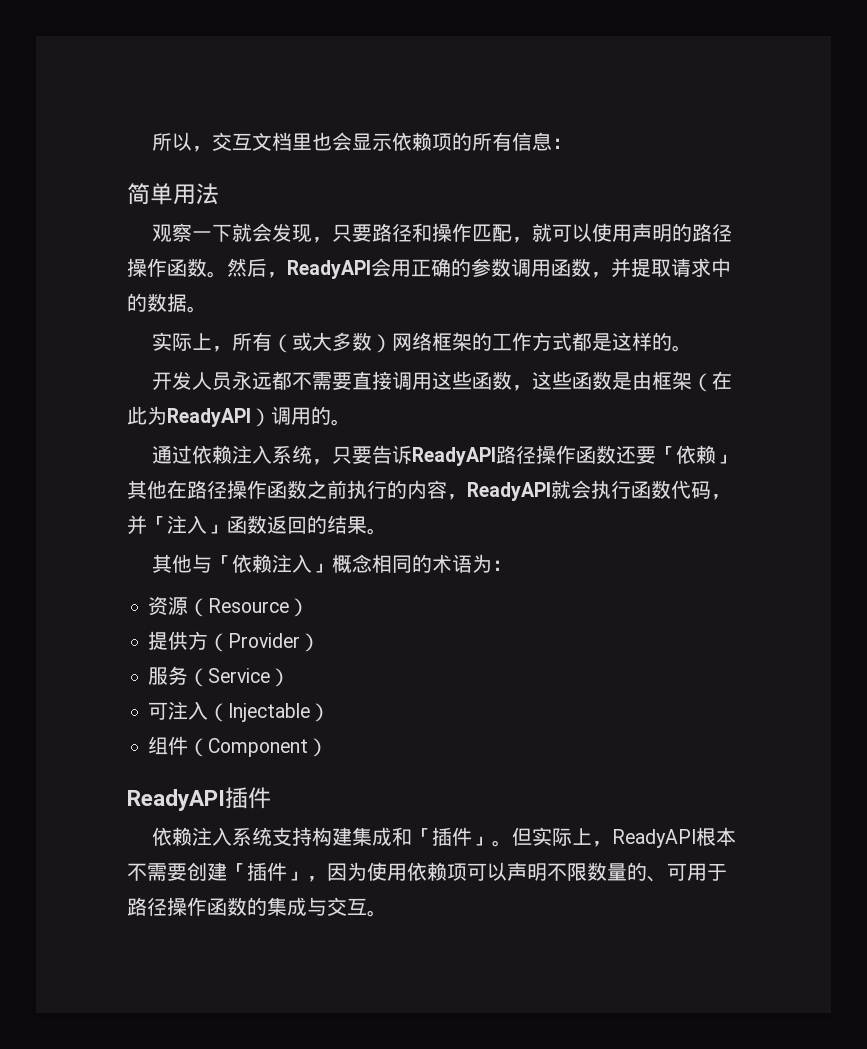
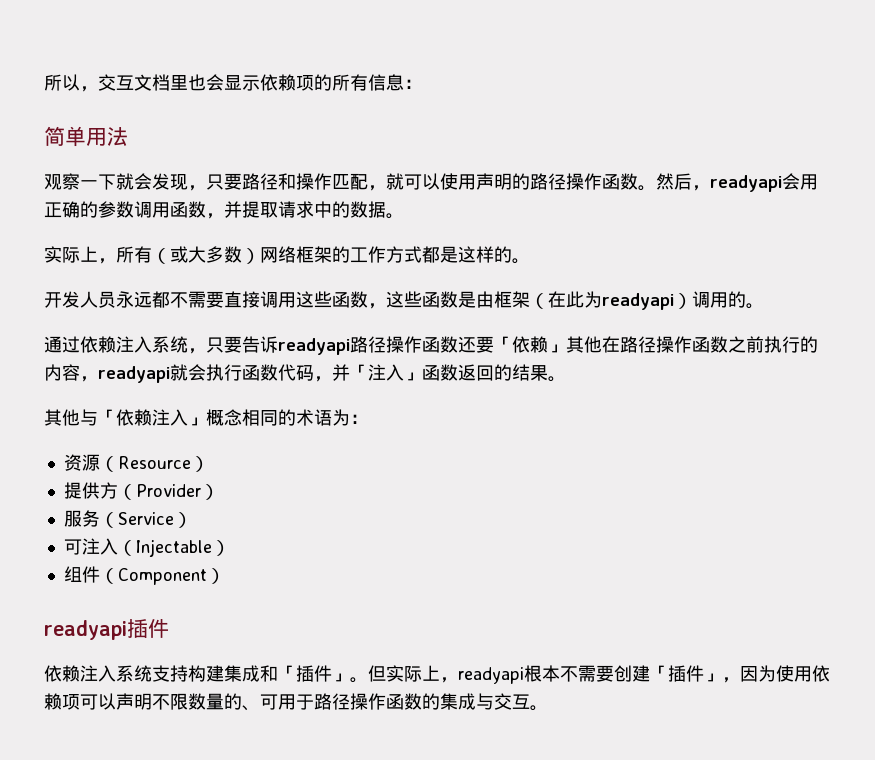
- 然后，ReadyAPI会用正确的参数调用函数，并提取请求中的数据。
+ 然后，readyapi会用正确的参数调用函数，并提取请求中的数据。
- 开发人员永远都不需要直接调用这些函数，这些函数是由框架（在此为ReadyAPI）调用的。
+ 开发人员永远都不需要直接调用这些函数，这些函数是由框架（在此为readyapi）调用的。
- 通过依赖注入系统，只要告诉ReadyAPI路径操作函数还要「依赖」其他在路径操作函数之前执行的内容，ReadyAPI就会执行函数代码，并「注入」函数返回的结果。
+ 通过依赖注入系统，只要告诉readyapi路径操作函数还要「依赖」其他在路径操作函数之前执行的内容，readyapi就会执行函数代码，并「注入」函数返回的结果。
- ReadyAPI插件
+ readyapi插件
- 但实际上，ReadyAPI根本不需要创建「插件」，因为使用依赖项可以声明不限数量的、可用于路径操作函数的集成与交互。
+ 但实际上，readyapi根本不需要创建「插件」，因为使用依赖项可以声明不限数量的、可用于路径操作函数的集成与交互。

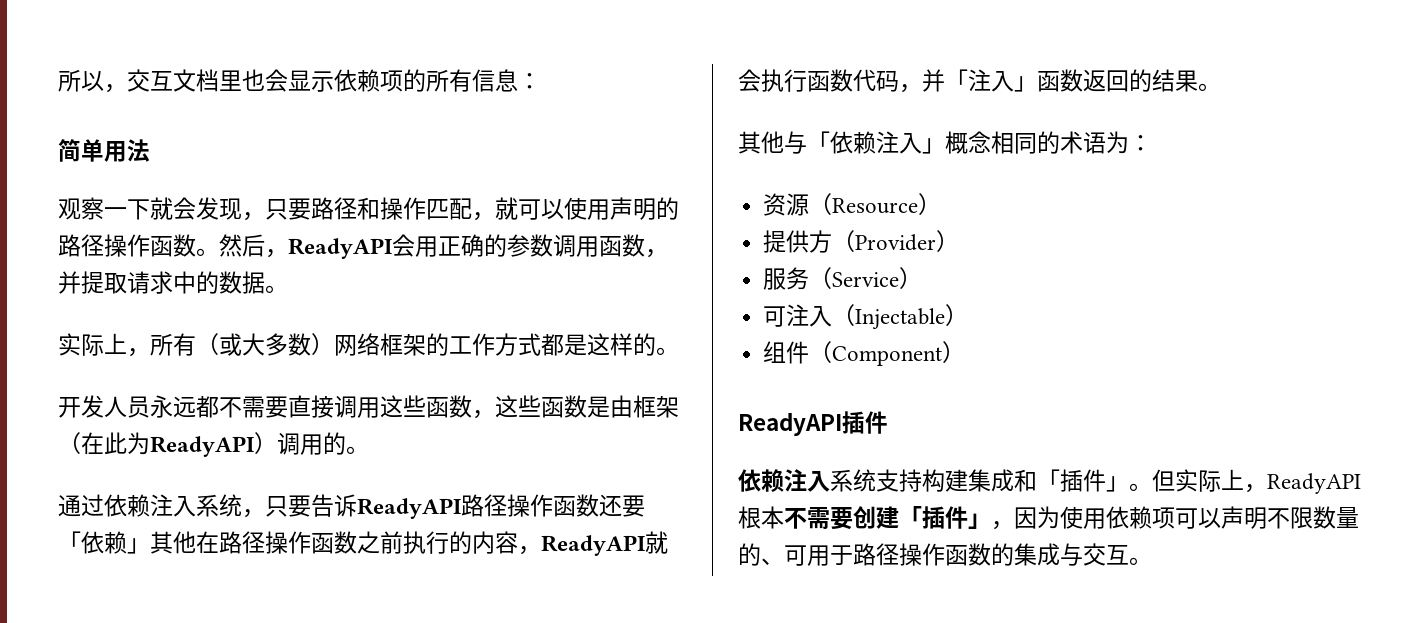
- 然后，readyapi会用正确的参数调用函数，并提取请求中的数据。
+ 然后，ReadyAPI会用正确的参数调用函数，并提取请求中的数据。
- 开发人员永远都不需要直接调用这些函数，这些函数是由框架（在此为readyapi）调用的。
+ 开发人员永远都不需要直接调用这些函数，这些函数是由框架（在此为ReadyAPI）调用的。
- 通过依赖注入系统，只要告诉readyapi路径操作函数还要「依赖」其他在路径操作函数之前执行的内容，readyapi就会执行函数代码，并「注入」函数返回的结果。
+ 通过依赖注入系统，只要告诉ReadyAPI路径操作函数还要「依赖」其他在路径操作函数之前执行的内容，ReadyAPI就会执行函数代码，并「注入」函数返回的结果。
- readyapi插件
+ ReadyAPI插件
- 但实际上，readyapi根本不需要创建「插件」，因为使用依赖项可以声明不限数量的、可用于路径操作函数的集成与交互。
+ 但实际上，ReadyAPI根本不需要创建「插件」，因为使用依赖项可以声明不限数量的、可用于路径操作函数的集成与交互。

